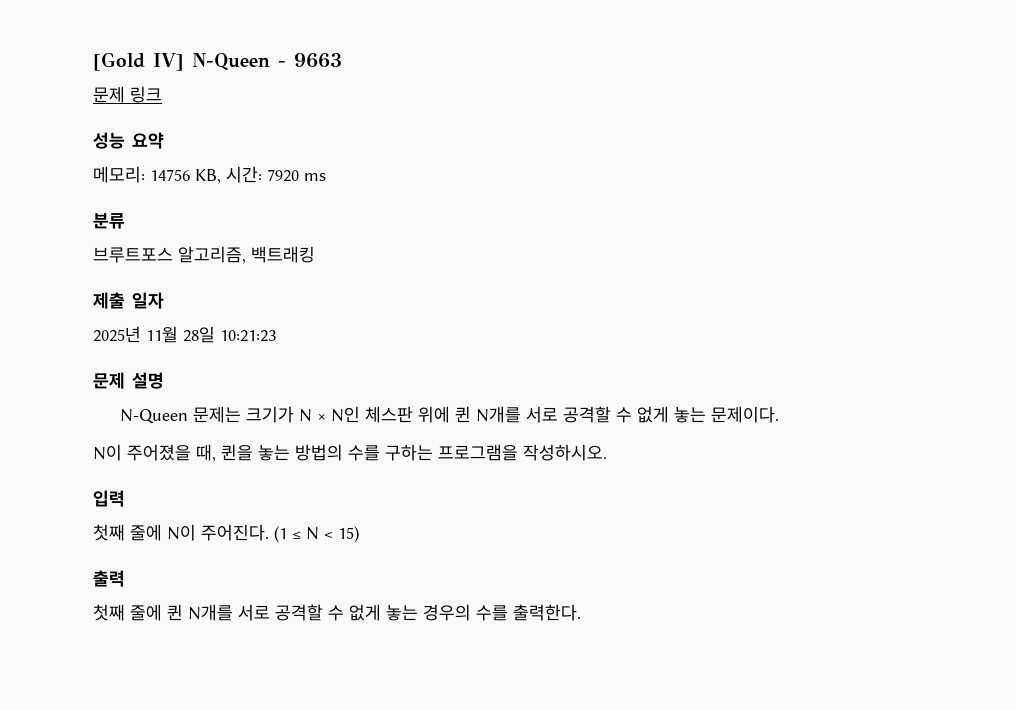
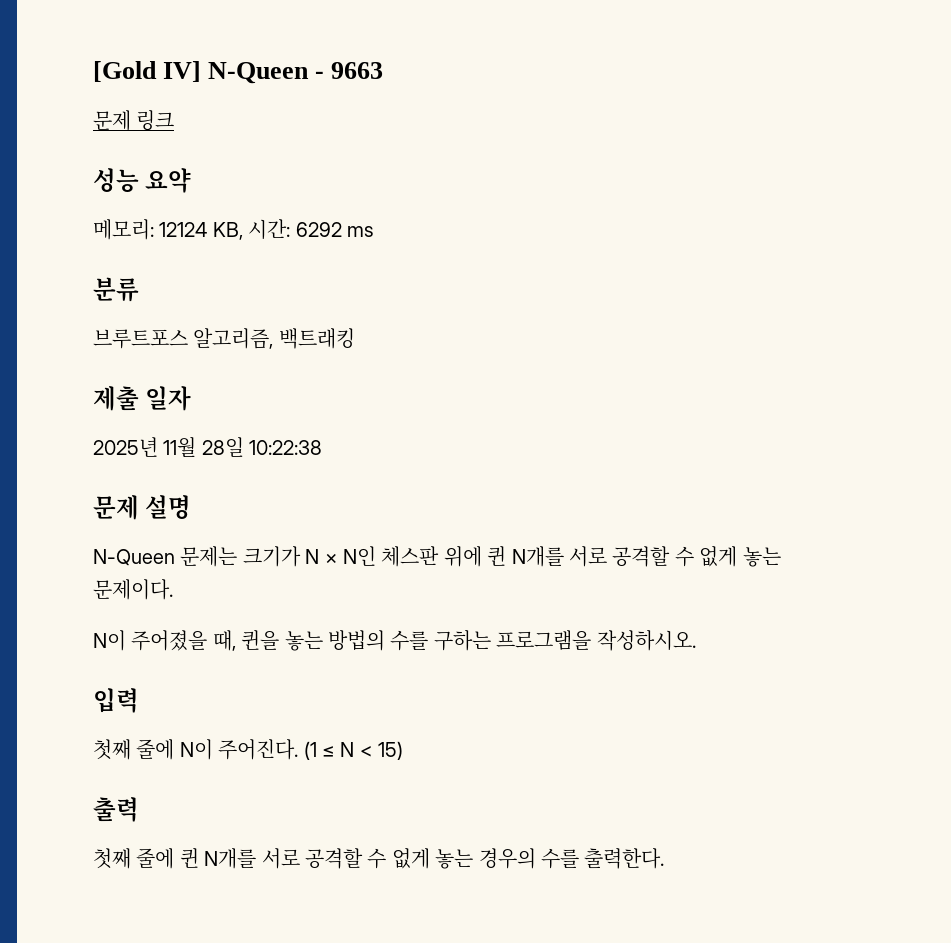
- 메모리: 14756 KB, 시간: 7920 ms
+ 메모리: 12124 KB, 시간: 6292 ms
- 2025년 11월 28일 10:21:23
+ 2025년 11월 28일 10:22:38

